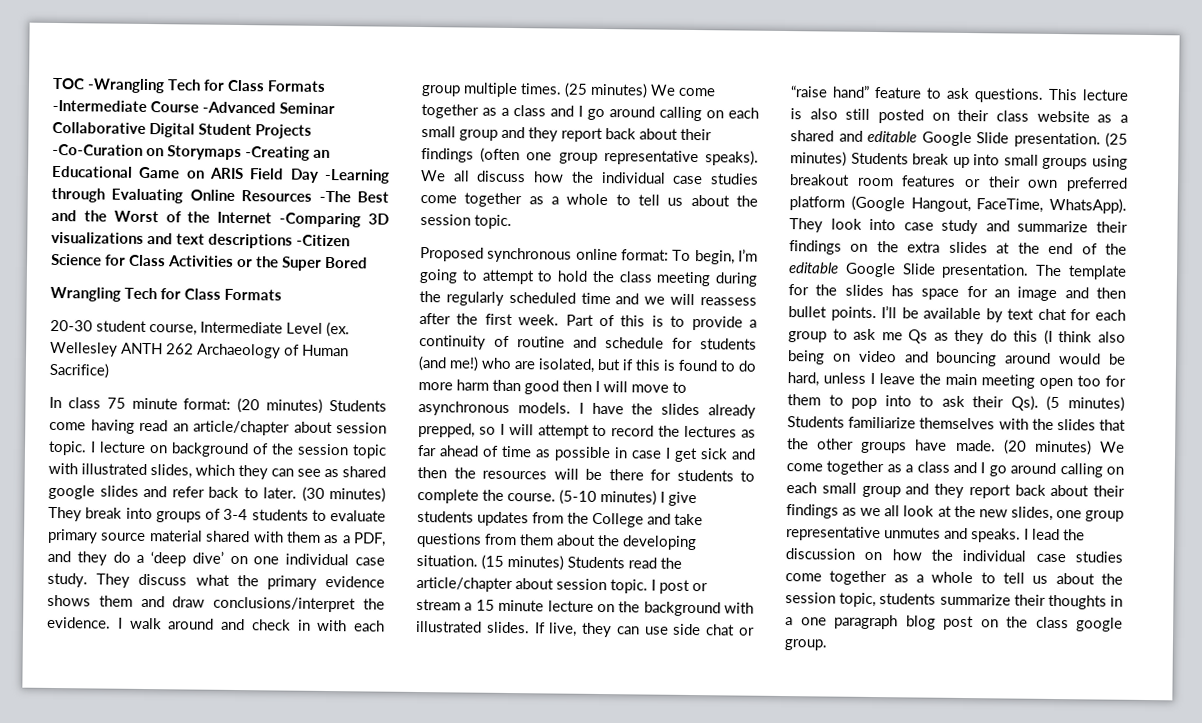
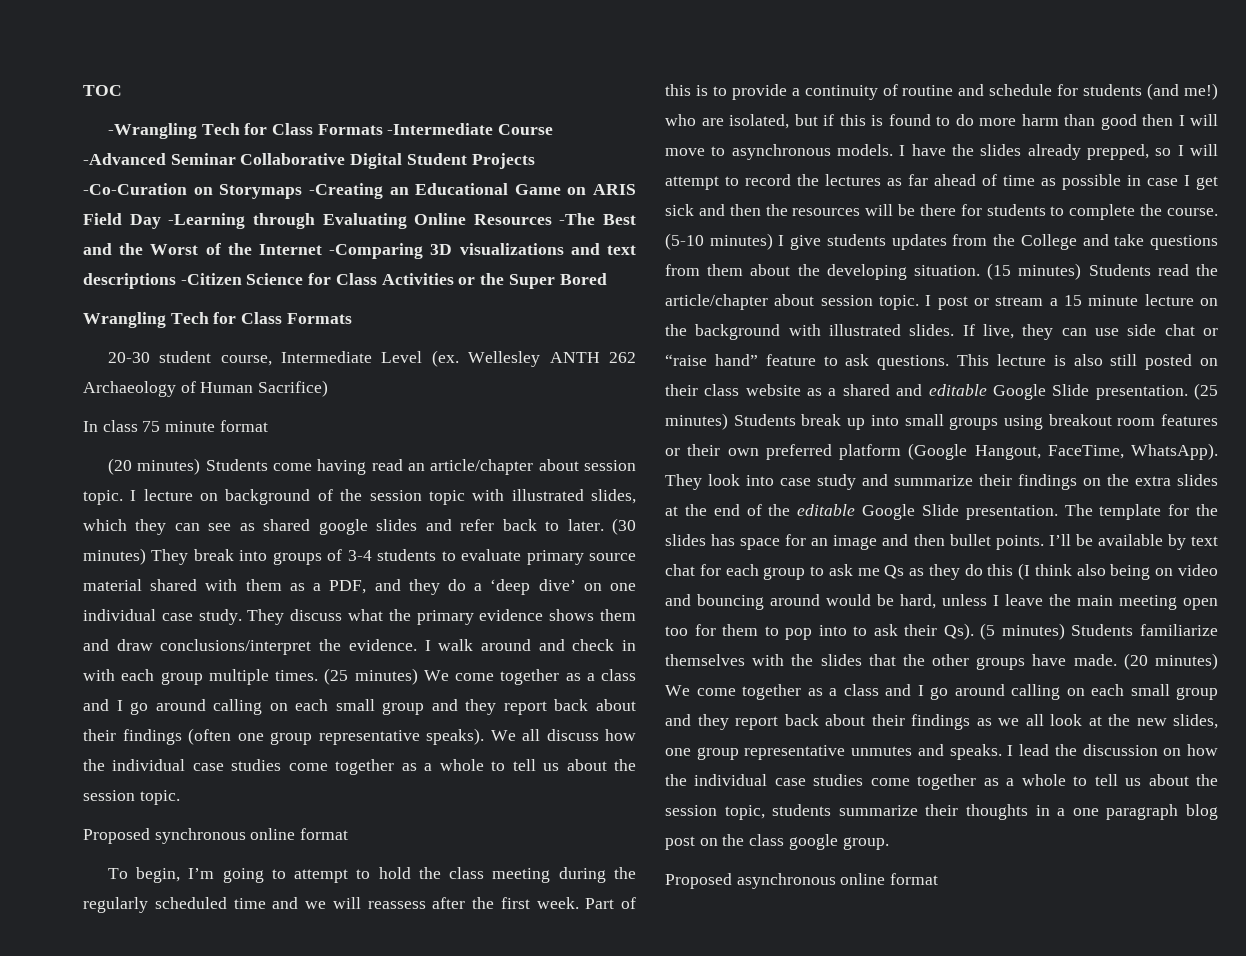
- TOC -Wrangling Tech for Class Formats -Intermediate Course -Advanced Seminar Collaborative Digital Student Projects -Co-Curation on Storymaps -Creating an Educational Game on ARIS Field Day -Learning through Evaluating Online Resources -The Best and the Worst of the Internet -Comparing 3D visualizations and text descriptions -Citizen Science for Class Activities or the Super Bored
+ TOC
+ -Wrangling Tech for Class Formats -Intermediate Course -Advanced Seminar Collaborative Digital Student Projects -Co-Curation on Storymaps -Creating an Educational Game on ARIS Field Day -Learning through Evaluating Online Resources -The Best and the Worst of the Internet -Comparing 3D visualizations and text descriptions -Citizen Science for Class Activities or the Super Bored
- In class 75 minute format: (20 minutes) Students come having read an article/chapter about session topic.
+ In class 75 minute format
+ (20 minutes) Students come having read an article/chapter about session topic.
- Proposed synchronous online format: To begin, I’m going to attempt to hold the class meeting during the regularly scheduled time and we will reassess after the first week.
+ Proposed synchronous online format
+ To begin, I’m going to attempt to hold the class meeting during the regularly scheduled time and we will reassess after the first week.
+ Proposed asynchronous online format

